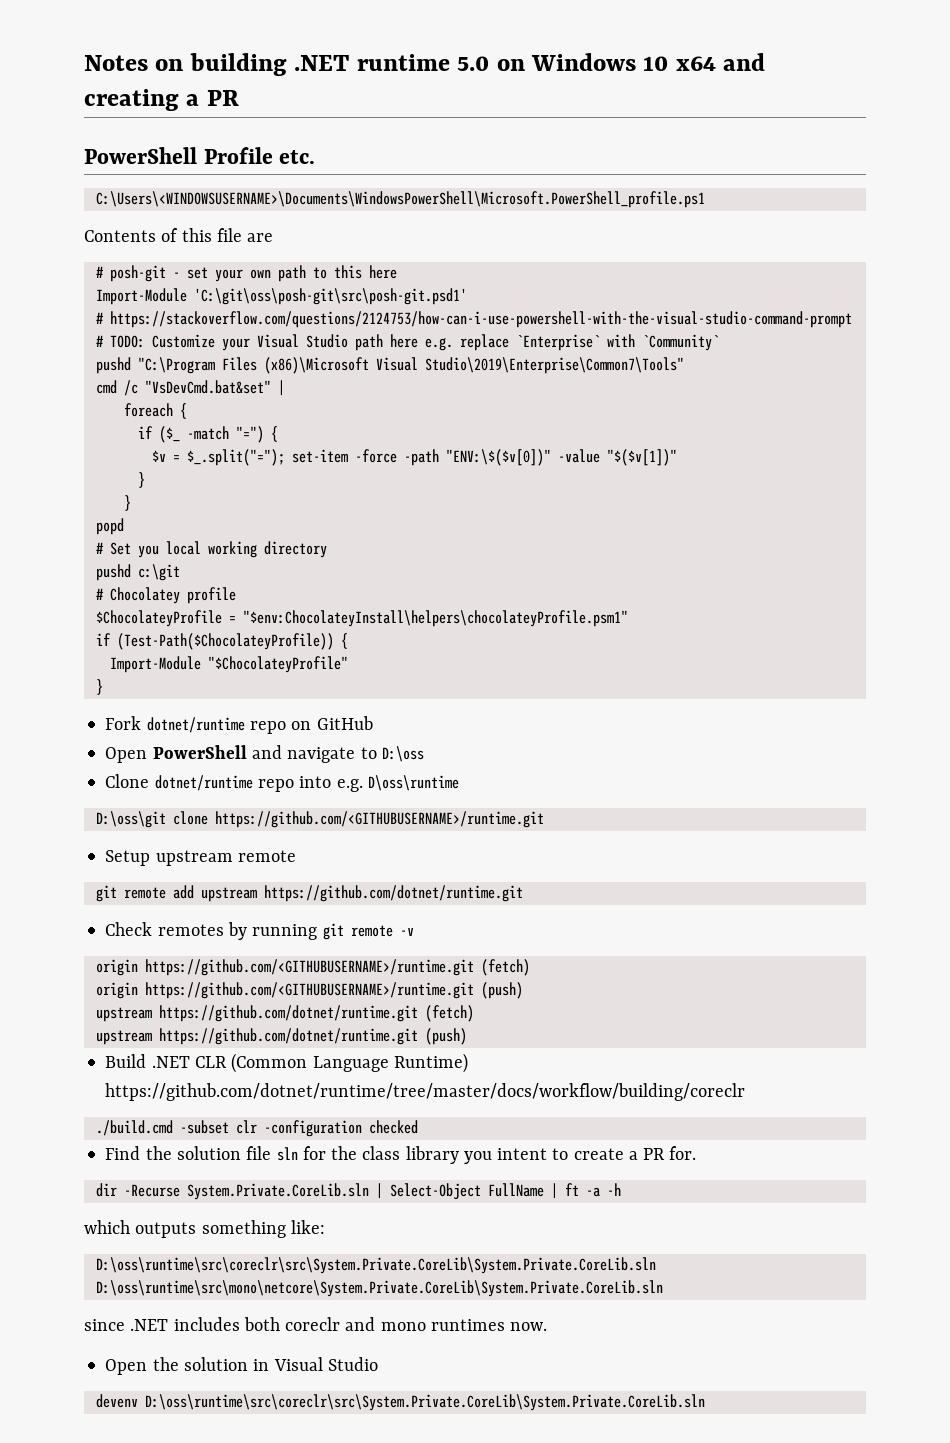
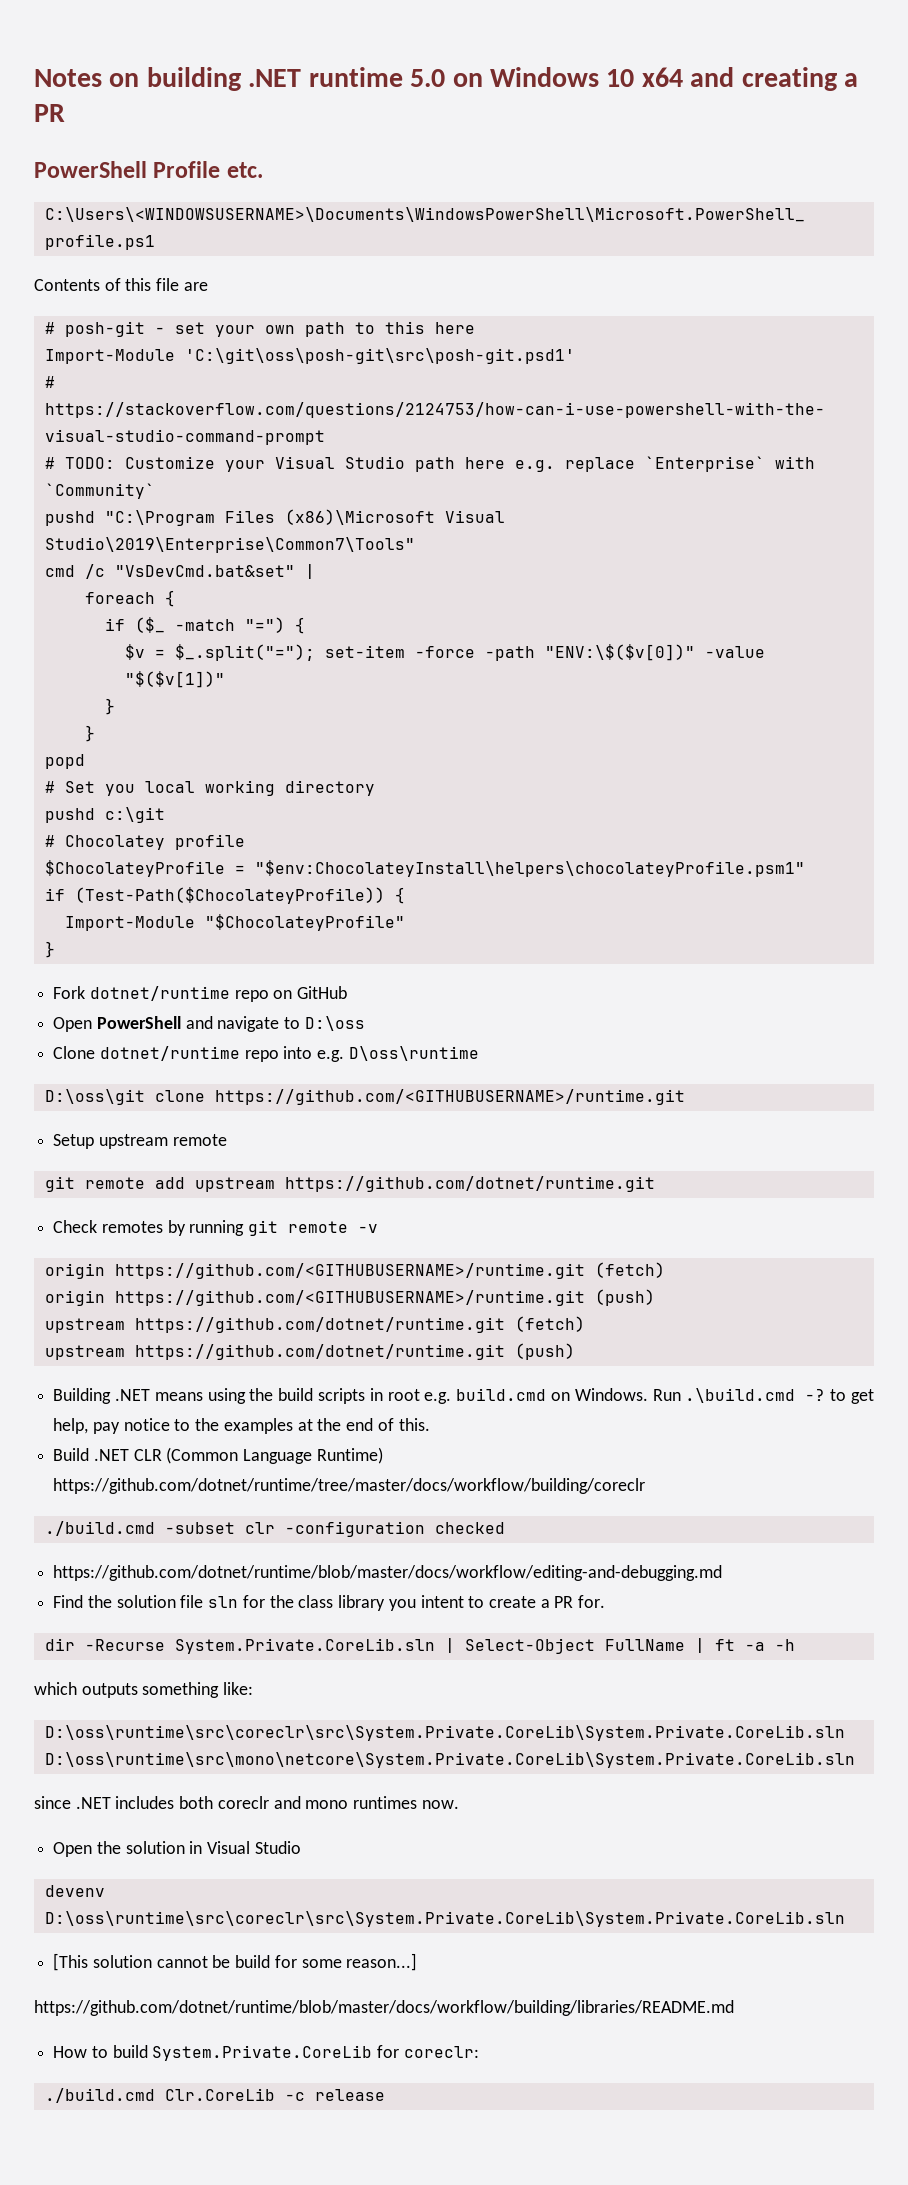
+ Building .NET means using the build scripts in root e.g. build.cmd on Windows. Run .\build.cmd -? to get help, pay notice to the examples at the end of this.
+ https://github.com/dotnet/runtime/blob/master/docs/workflow/editing-and-debugging.md
+ [This solution cannot be build for some reason...]
+ https://github.com/dotnet/runtime/blob/master/docs/workflow/building/libraries/README.md
+ How to build System.Private.CoreLib for coreclr:
+ ./build.cmd Clr.CoreLib -c release

